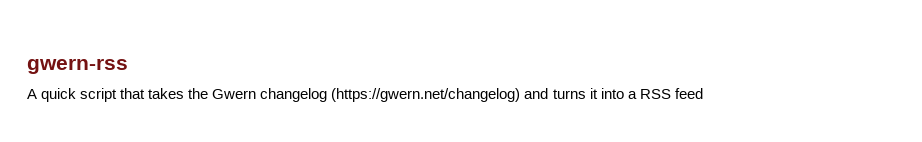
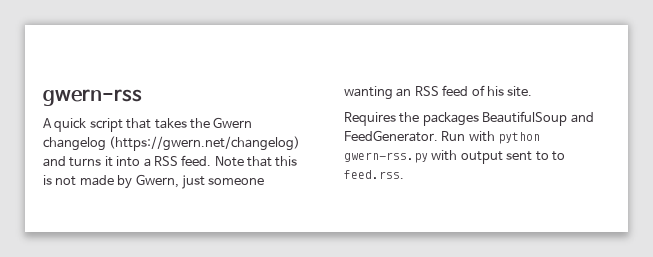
- A quick script that takes the Gwern changelog (https://gwern.net/changelog) and turns it into a RSS feed
+ A quick script that takes the Gwern changelog (https://gwern.net/changelog) and turns it into a RSS feed. Note that this is not made by Gwern, just someone wanting an RSS feed of his site.
+ Requires the packages BeautifulSoup and FeedGenerator. Run with python gwern-rss.py with output sent to to feed.rss.

